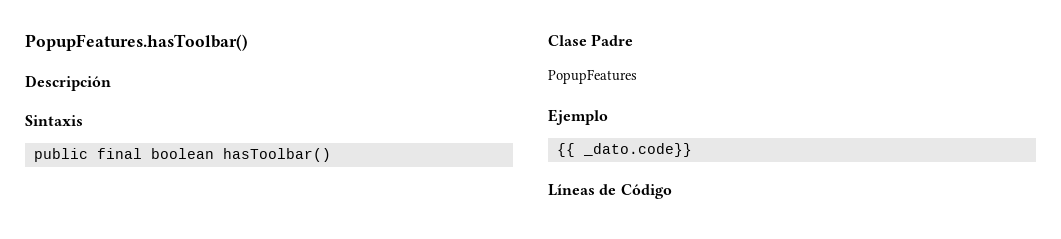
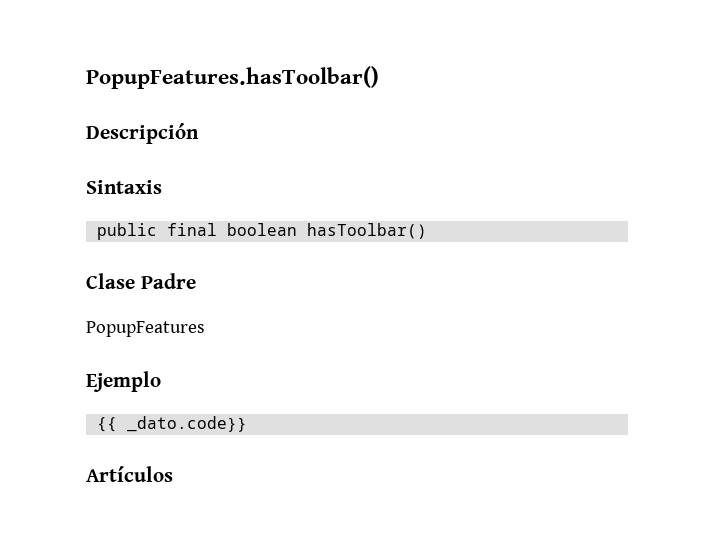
- Líneas de Código
+ Artículos

